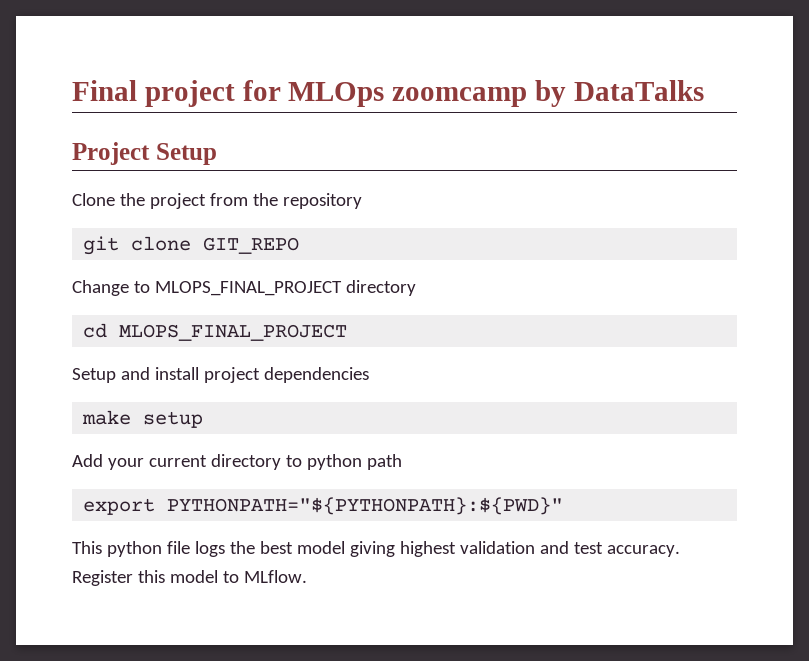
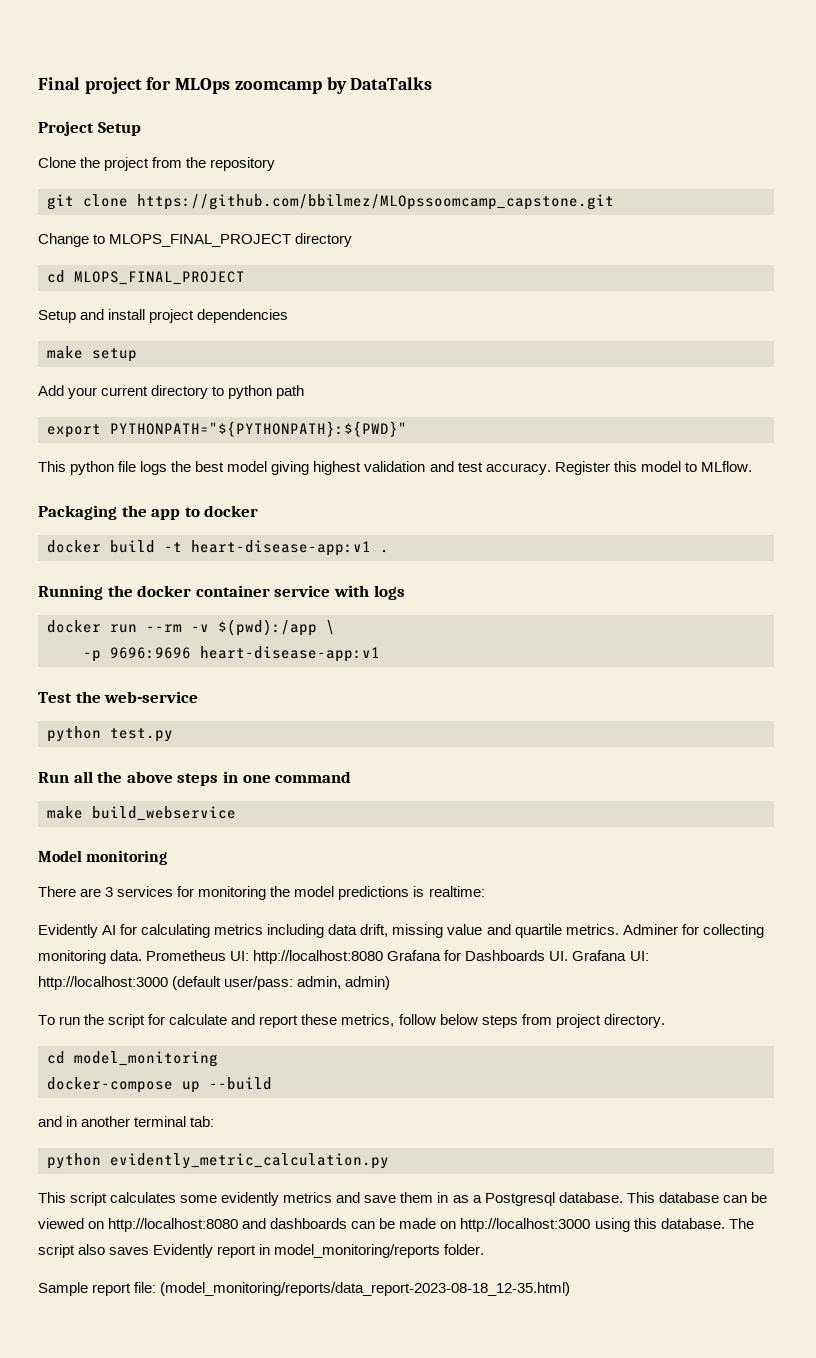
- git clone GIT_REPO
+ git clone https://github.com/bbilmez/MLOpssoomcamp_capstone.git
+ Packaging the app to docker
+ docker build -t heart-disease-app:v1 .
+ Running the docker container service with logs
+ docker run --rm -v $(pwd):/app \
+ -p 9696:9696 heart-disease-app:v1
+ Test the web-service
+ python test.py
+ Run all the above steps in one command
+ make build_webservice
+ Model monitoring
+ There are 3 services for monitoring the model predictions is realtime:
+ Evidently AI for calculating metrics including data drift, missing value and quartile metrics. Adminer for collecting monitoring data. Prometheus UI: http://localhost:8080 Grafana for Dashboards UI. Grafana UI: http://localhost:3000 (default user/pass: admin, admin)
+ To run the script for calculate and report these metrics, follow below steps from project directory.
+ cd model_monitoring
+ docker-compose up --build
+ and in another terminal tab:
+ python evidently_metric_calculation.py
+ This script calculates some evidently metrics and save them in as a Postgresql database. This database can be viewed on http://localhost:8080 and dashboards can be made on http://localhost:3000 using this database. The script also saves Evidently report in model_monitoring/reports folder.
+ Sample report file: (model_monitoring/reports/data_report-2023-08-18_12-35.html)

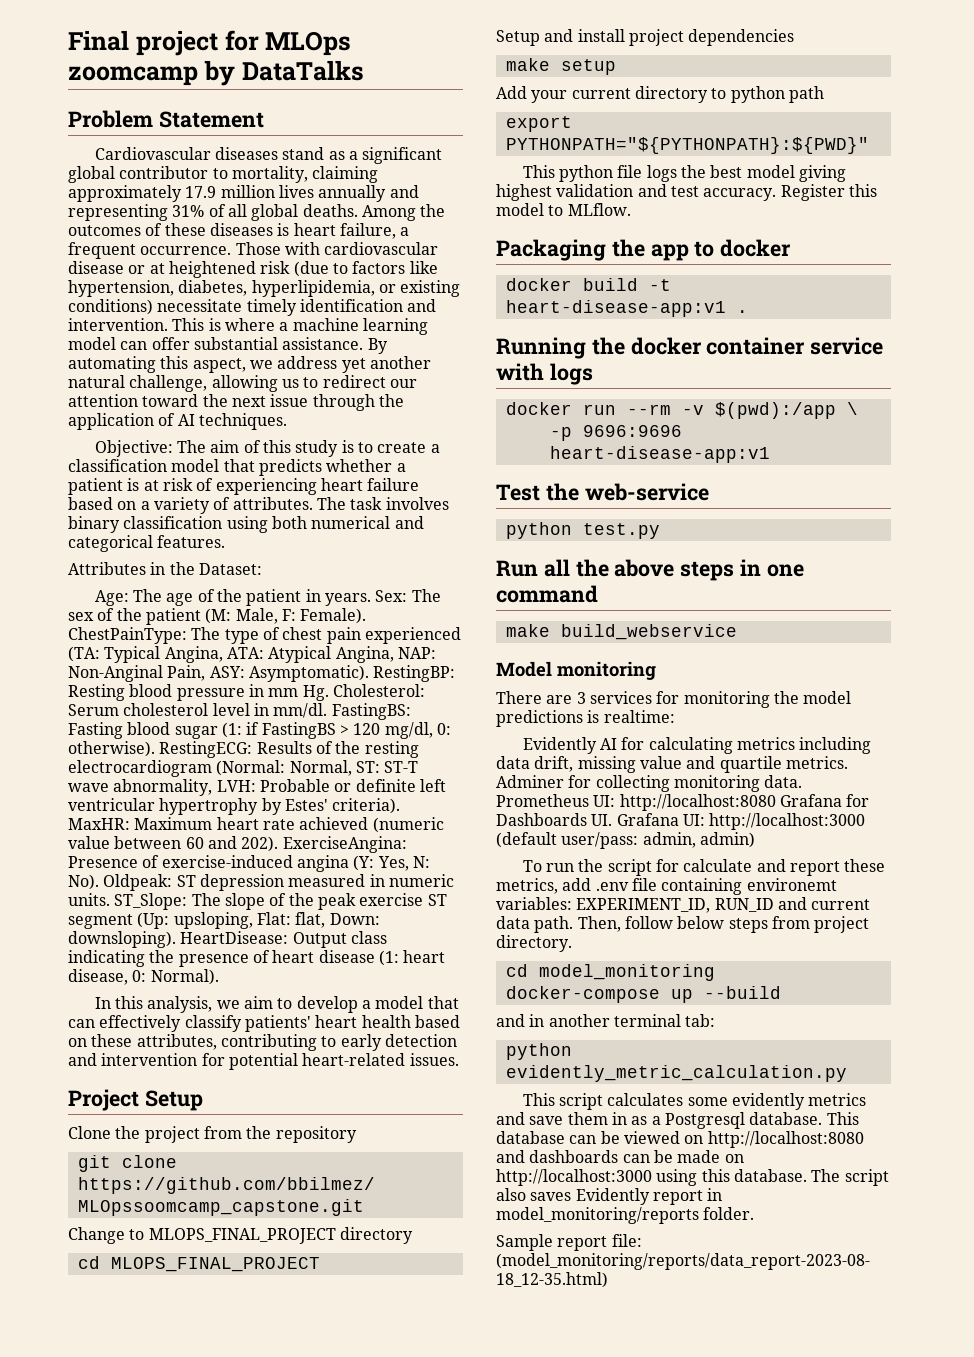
+ Problem Statement
+ Cardiovascular diseases stand as a significant global contributor to mortality, claiming approximately 17.9 million lives annually and representing 31% of all global deaths. Among the outcomes of these diseases is heart failure, a frequent occurrence. Those with cardiovascular disease or at heightened risk (due to factors like hypertension, diabetes, hyperlipidemia, or existing conditions) necessitate timely identification and intervention. This is where a machine learning model can offer substantial assistance. By automating this aspect, we address yet another natural challenge, allowing us to redirect our attention toward the next issue through the application of AI techniques.
+ Objective: The aim of this study is to create a classification model that predicts whether a patient is at risk of experiencing heart failure based on a variety of attributes. The task involves binary classification using both numerical and categorical features.
+ Attributes in the Dataset:
+ Age: The age of the patient in years. Sex: The sex of the patient (M: Male, F: Female). ChestPainType: The type of chest pain experienced (TA: Typical Angina, ATA: Atypical Angina, NAP: Non-Anginal Pain, ASY: Asymptomatic). RestingBP: Resting blood pressure in mm Hg. Cholesterol: Serum cholesterol level in mm/dl. FastingBS: Fasting blood sugar (1: if FastingBS > 120 mg/dl, 0: otherwise). RestingECG: Results of the resting electrocardiogram (Normal: Normal, ST: ST-T wave abnormality, LVH: Probable or definite left ventricular hypertrophy by Estes' criteria). MaxHR: Maximum heart rate achieved (numeric value between 60 and 202). ExerciseAngina: Presence of exercise-induced angina (Y: Yes, N: No). Oldpeak: ST depression measured in numeric units. ST_Slope: The slope of the peak exercise ST segment (Up: upsloping, Flat: flat, Down: downsloping). HeartDisease: Output class indicating the presence of heart disease (1: heart disease, 0: Normal).
+ In this analysis, we aim to develop a model that can effectively classify patients' heart health based on these attributes, contributing to early detection and intervention for potential heart-related issues.
- To run the script for calculate and report these metrics, follow below steps from project directory.
+ To run the script for calculate and report these metrics, add .env file containing environemt variables: EXPERIMENT_ID, RUN_ID and current data path. Then, follow below steps from project directory.

